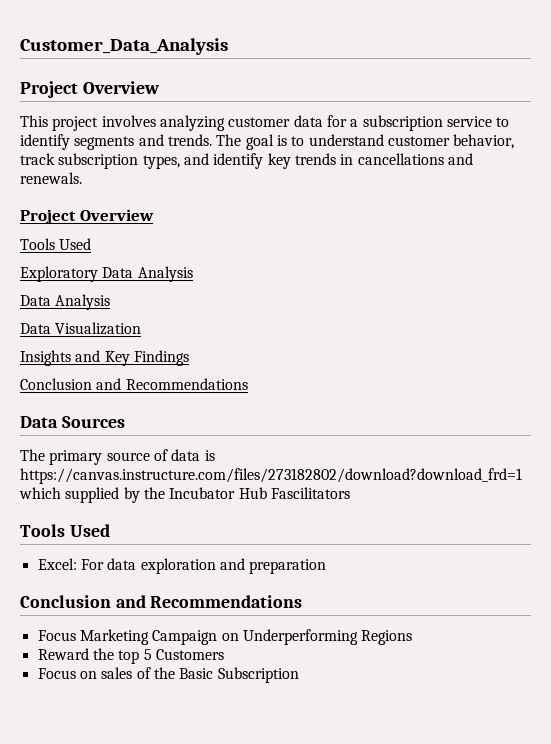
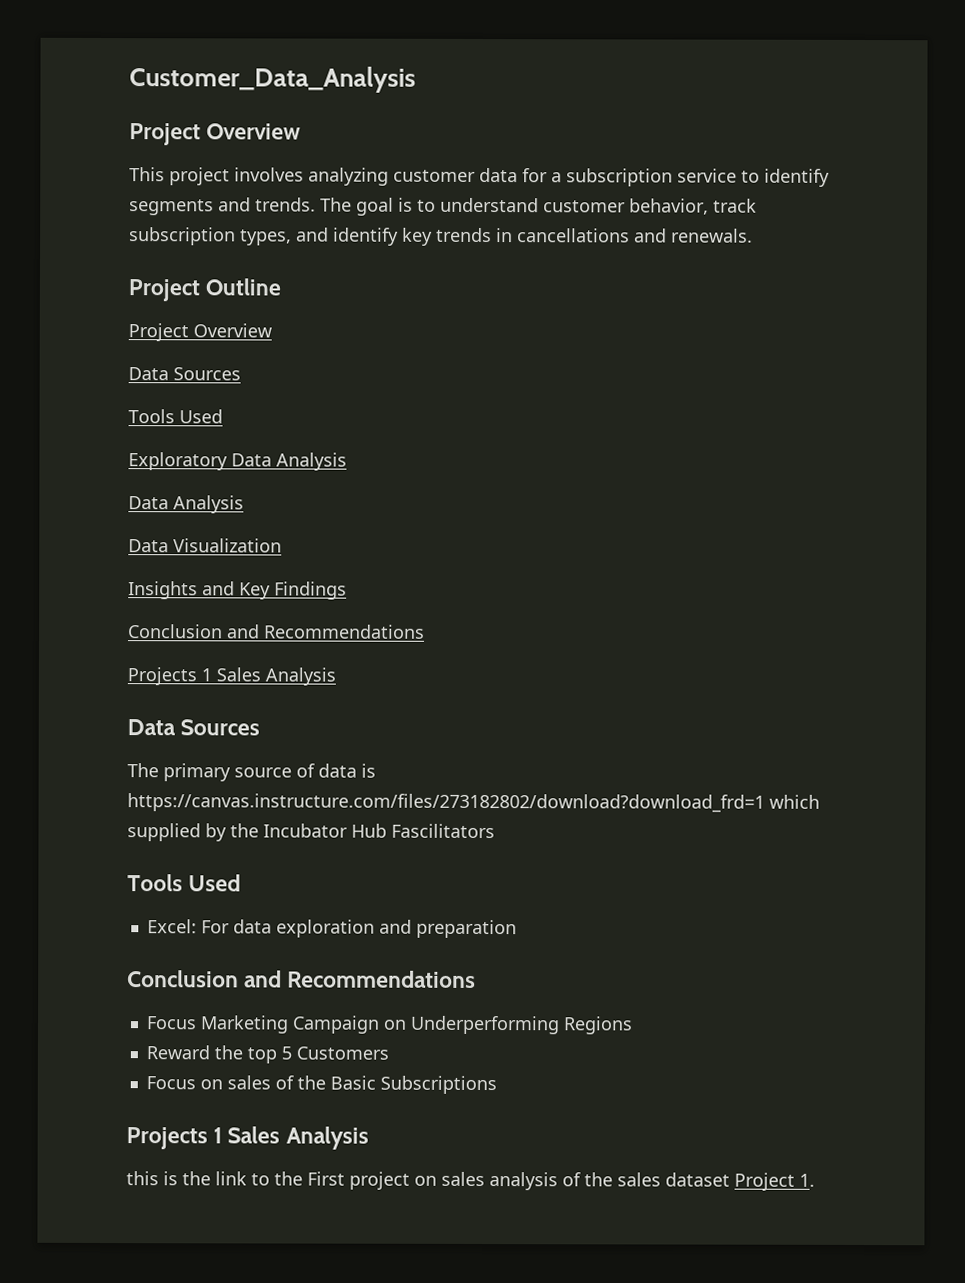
  The goal is to understand customer behavior, track subscription types, and identify key trends in cancellations and renewals.
+ Project Outline
  Project Overview
+ Data Sources
  Insights and Key Findings
  Conclusion and Recommendations
+ Projects 1 Sales Analysis
- Focus on sales of the Basic Subscription
+ Focus on sales of the Basic Subscriptions
+ Projects 1 Sales Analysis
+ this is the link to the First project on sales analysis of the sales dataset Project 1.

